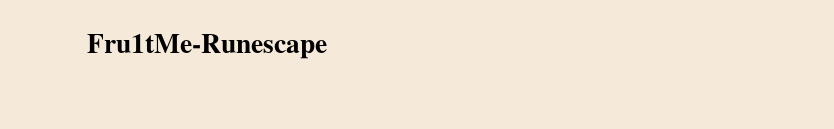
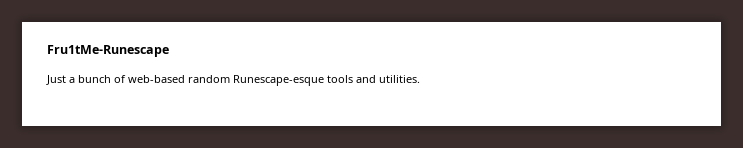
+ Just a bunch of web-based random Runescape-esque tools and utilities.

